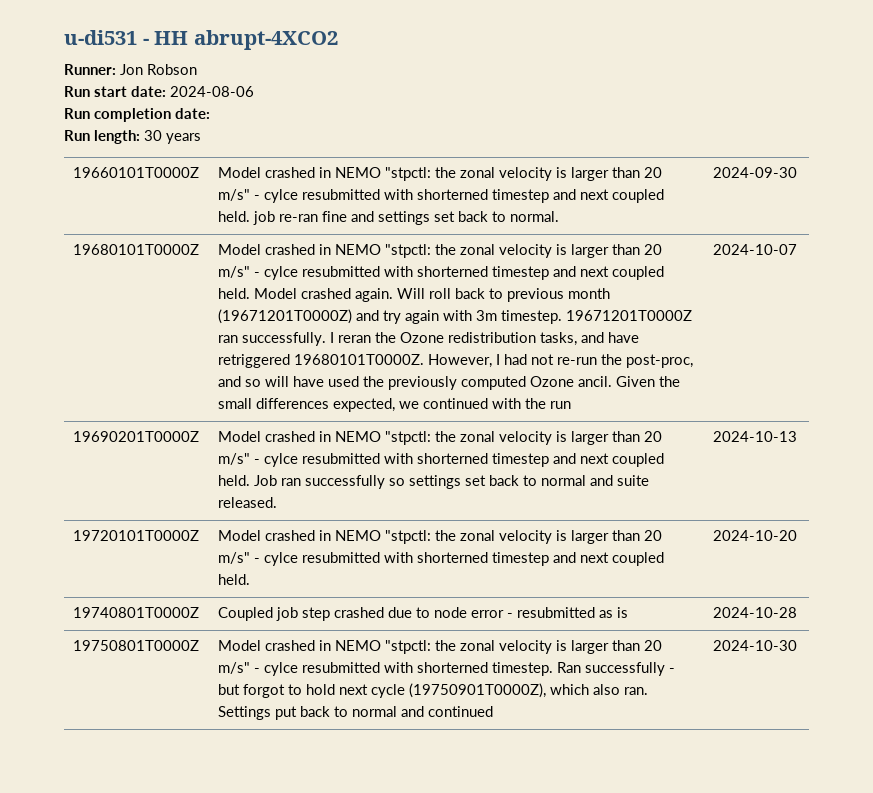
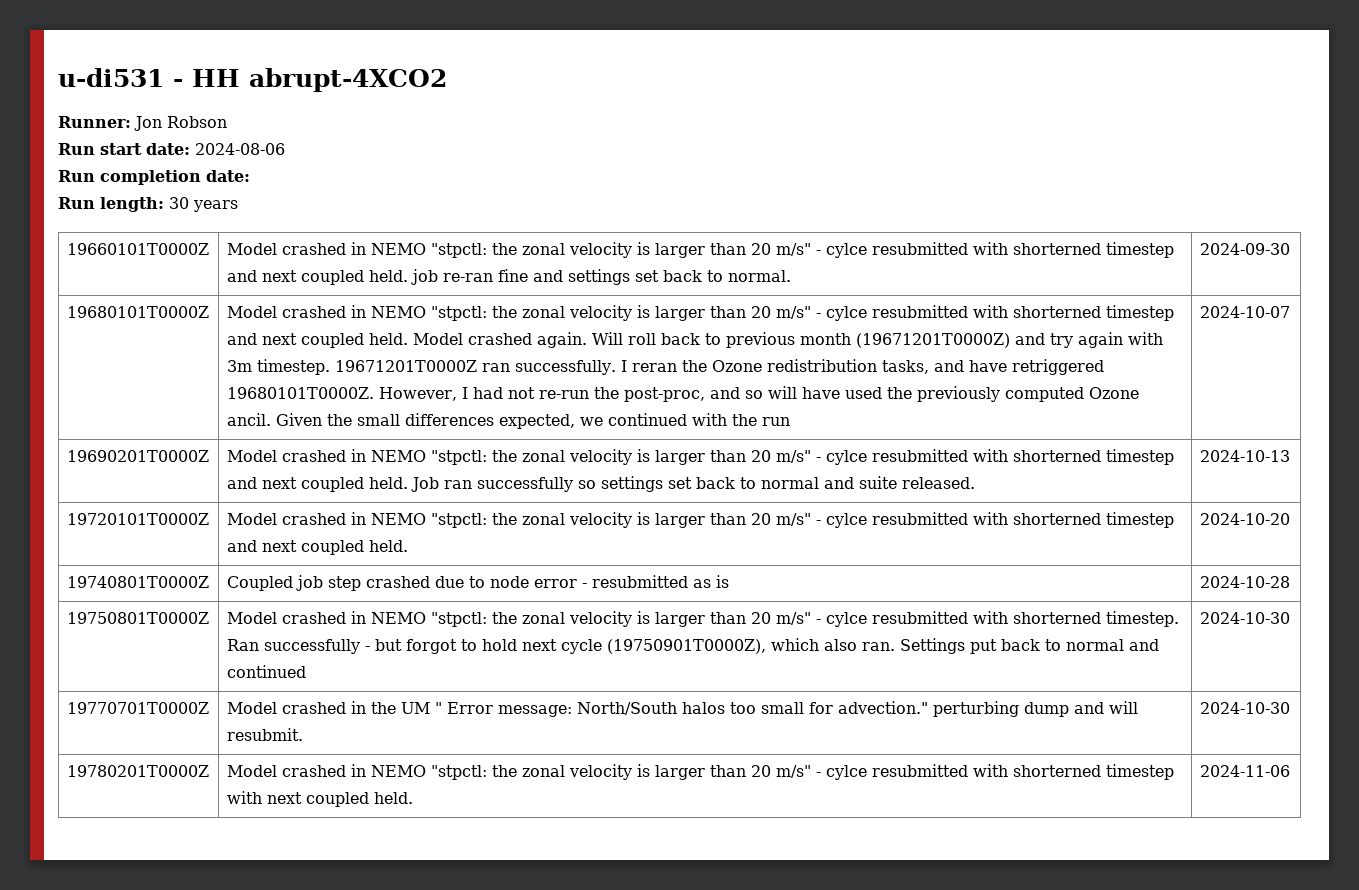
+ 19770701T0000Z | Model crashed in the UM " Error message: North/South halos too small for advection." perturbing dump and will resubmit. | 2024-10-30
+ 19780201T0000Z | Model crashed in NEMO "stpctl: the zonal velocity is larger than 20 m/s" - cylce resubmitted with shorterned timestep with next coupled held. | 2024-11-06

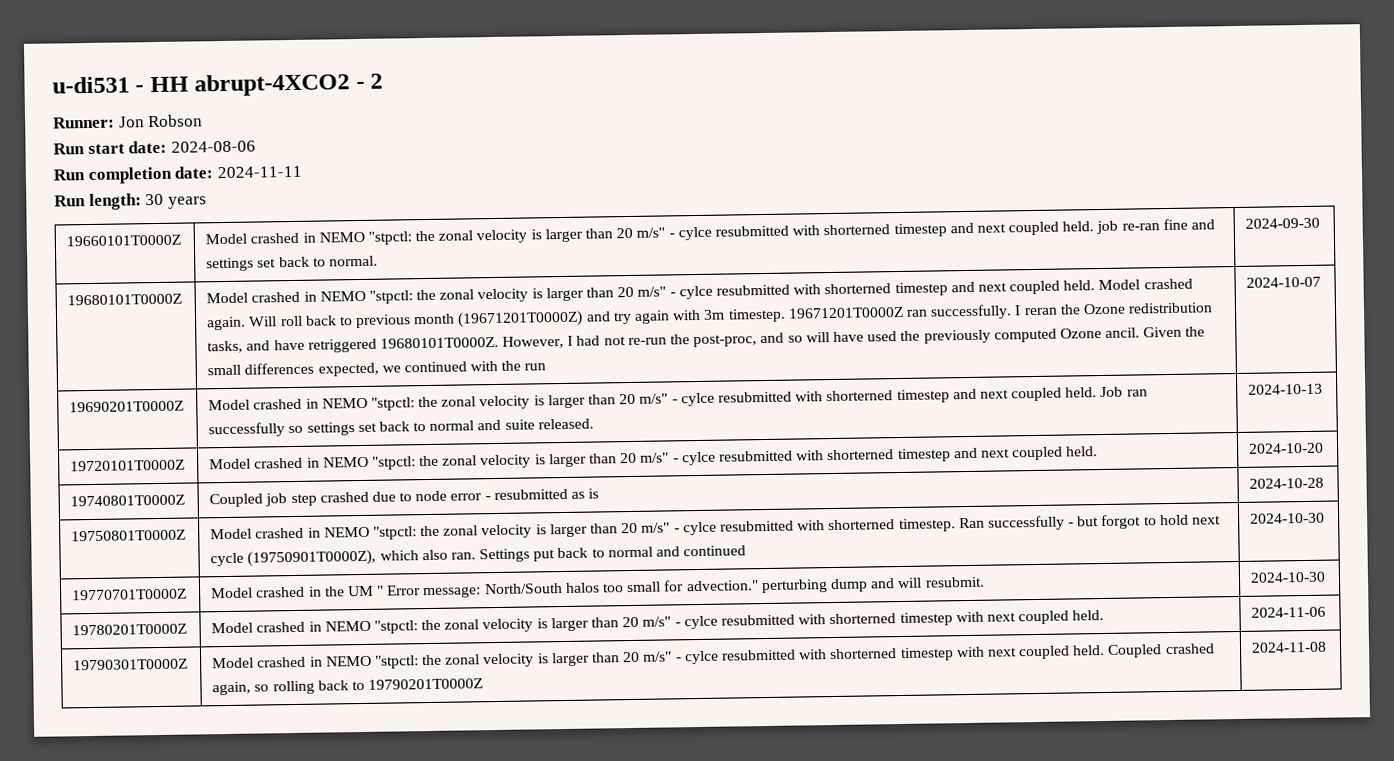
- u-di531 - HH abrupt-4XCO2
+ u-di531 - HH abrupt-4XCO2 - 2
- Run completion date:
+ Run completion date: 2024-11-11
+ 19790301T0000Z | Model crashed in NEMO "stpctl: the zonal velocity is larger than 20 m/s" - cylce resubmitted with shorterned timestep with next coupled held. Coupled crashed again, so rolling back to 19790201T0000Z | 2024-11-08

